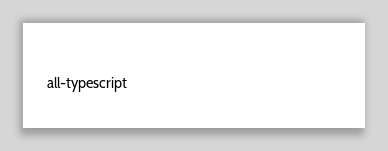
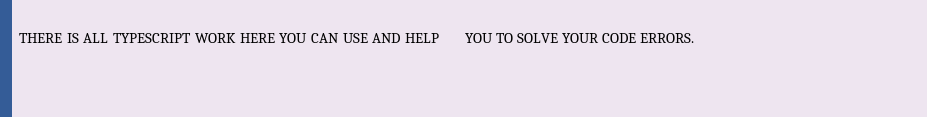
- all-typescript
+ THERE IS ALL TYPESCRIPT WORK HERE YOU CAN USE AND HELP YOU TO SOLVE YOUR CODE ERRORS.

